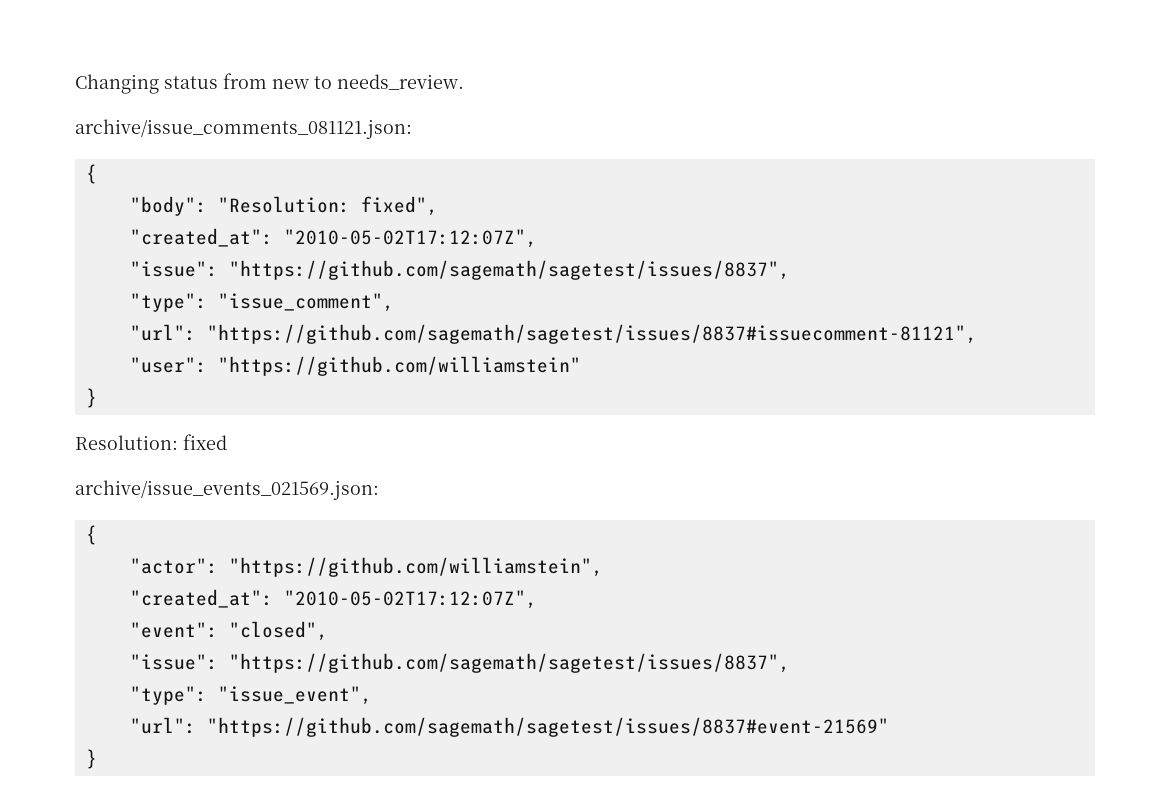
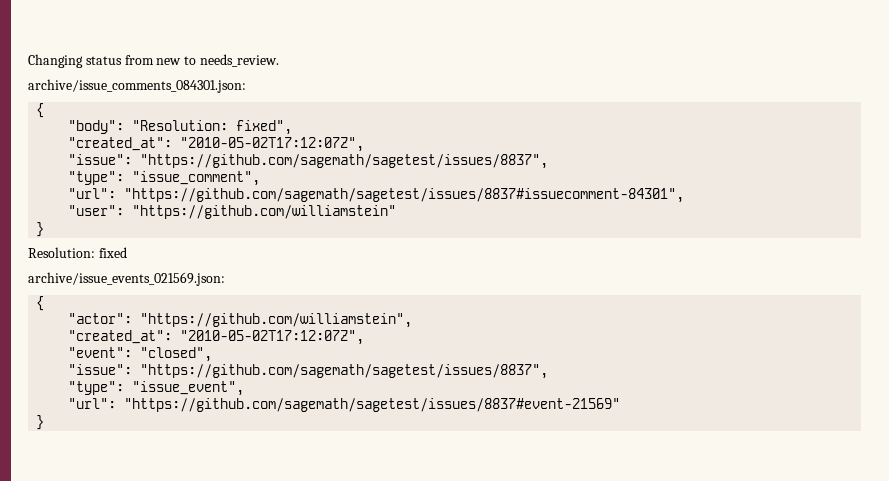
- archive/issue_comments_081121.json:
+ archive/issue_comments_084301.json:
- "url": "https://github.com/sagemath/sagetest/issues/8837#issuecomment-81121",
+ "url": "https://github.com/sagemath/sagetest/issues/8837#issuecomment-84301",

